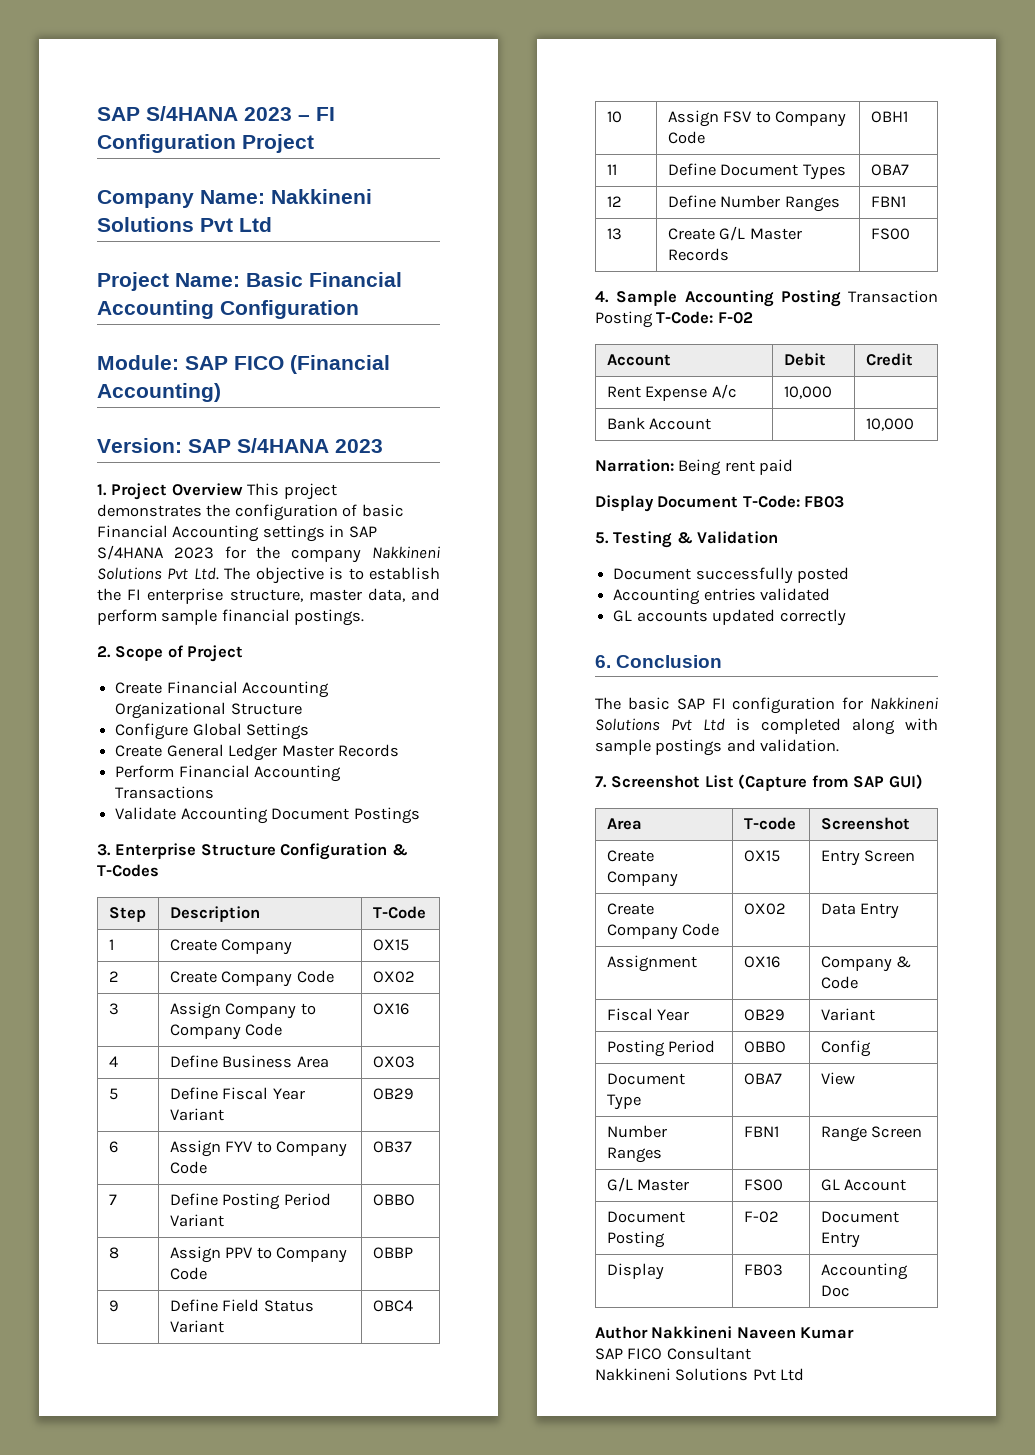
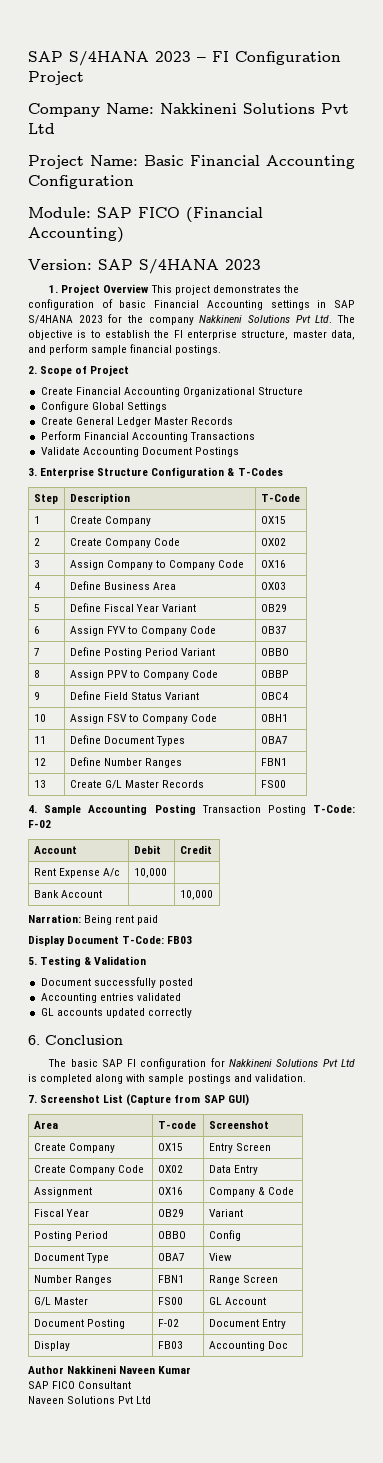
  SAP FICO Consultant
- Nakkineni Solutions Pvt Ltd
+ Naveen Solutions Pvt Ltd

